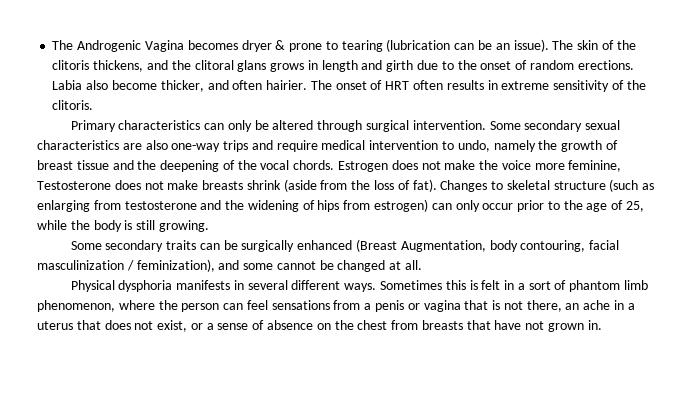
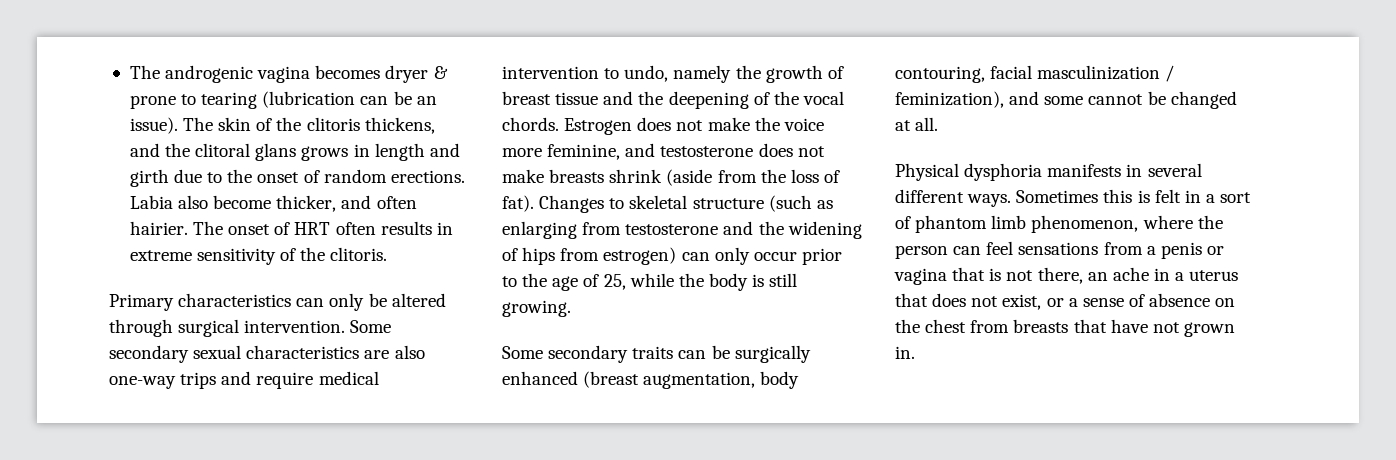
- The Androgenic Vagina becomes dryer & prone to tearing (lubrication can be an issue).
+ The androgenic vagina becomes dryer & prone to tearing (lubrication can be an issue).
- Estrogen does not make the voice more feminine, Testosterone does not make breasts shrink (aside from the loss of fat).
+ Estrogen does not make the voice more feminine, and testosterone does not make breasts shrink (aside from the loss of fat).
- Some secondary traits can be surgically enhanced (Breast Augmentation, body contouring, facial masculinization / feminization), and some cannot be changed at all.
+ Some secondary traits can be surgically enhanced (breast augmentation, body contouring, facial masculinization / feminization), and some cannot be changed at all.

